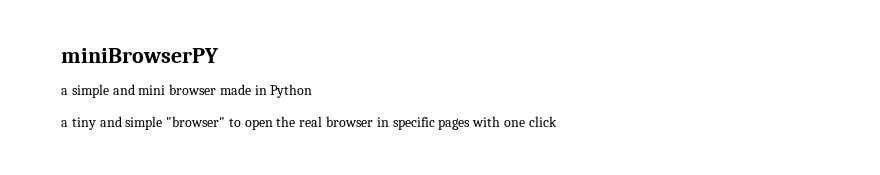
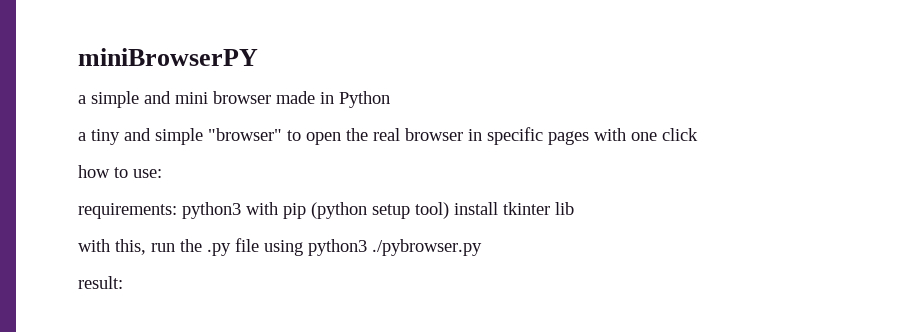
+ how to use:
+ requirements: python3 with pip (python setup tool) install tkinter lib
+ with this, run the .py file using python3 ./pybrowser.py
+ result:

